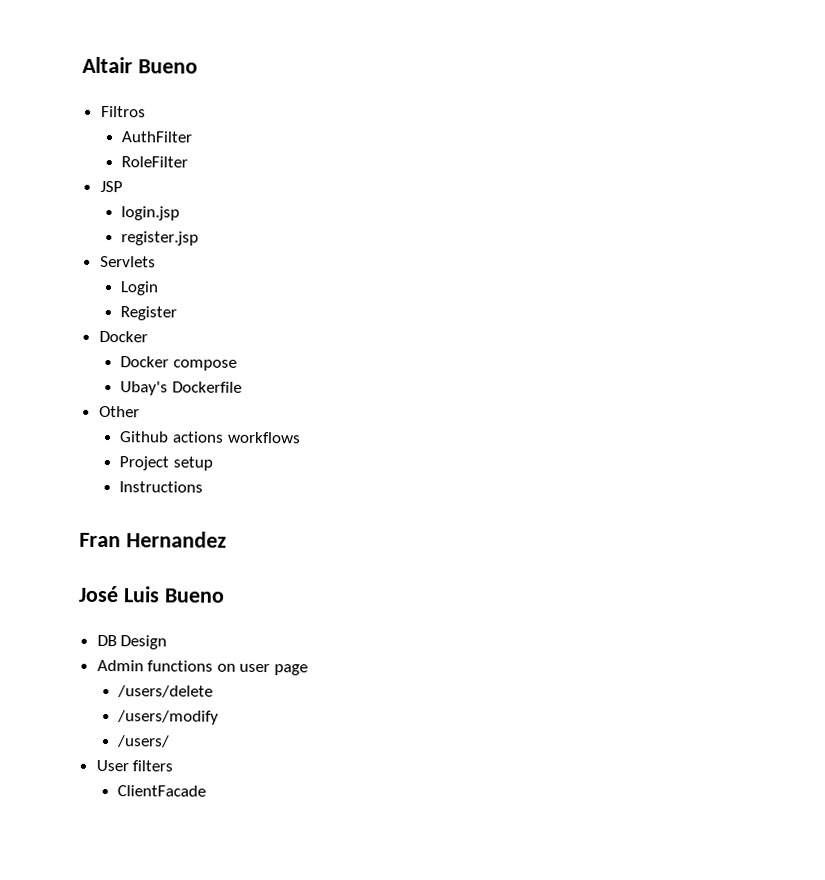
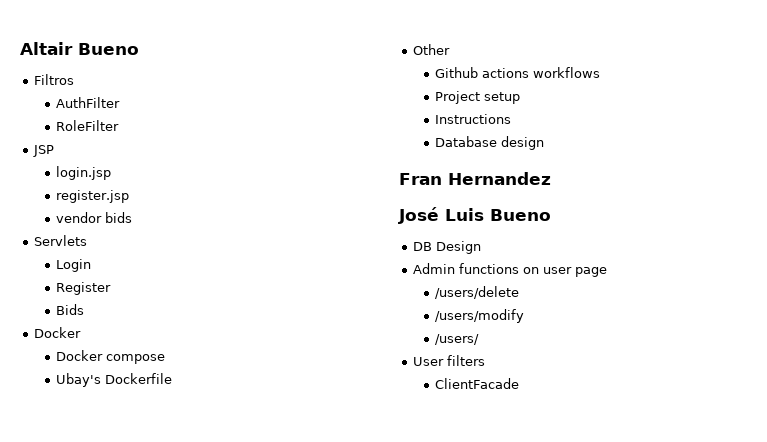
+ vendor bids
+ Bids
+ Database design

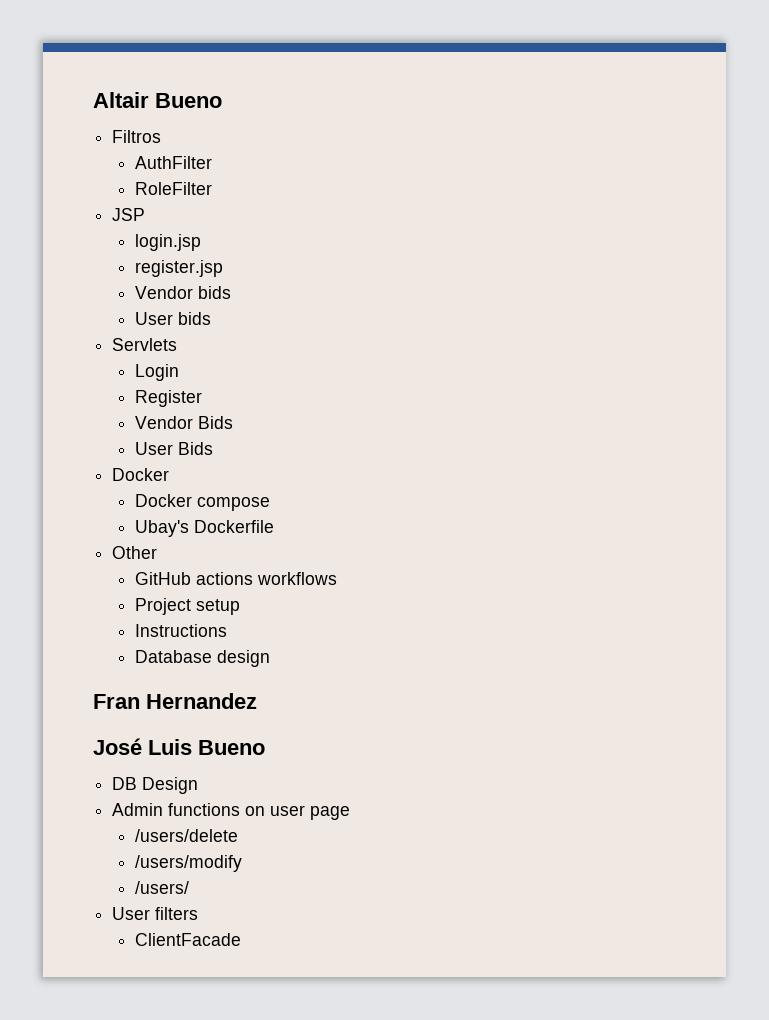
- vendor bids
+ Vendor bids
+ User bids
- Bids
+ Vendor Bids
+ User Bids
- Github actions workflows
+ GitHub actions workflows

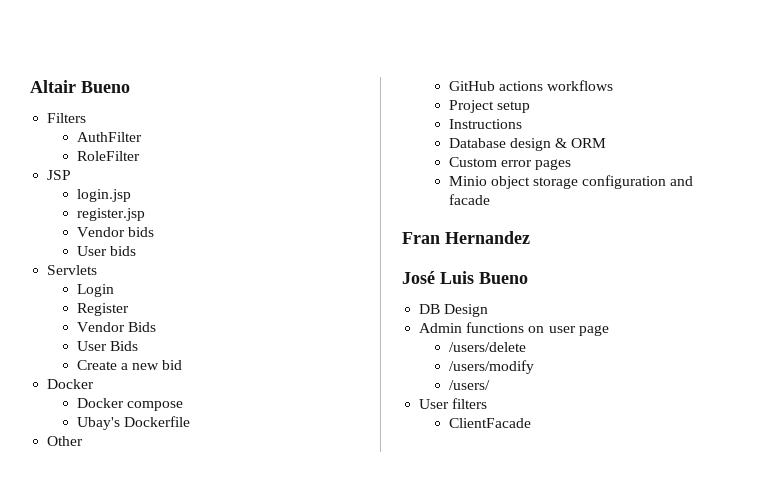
- Filtros
+ Filters
+ Create a new bid
- Database design
+ Database design & ORM
+ Custom error pages
+ Minio object storage configuration and facade

